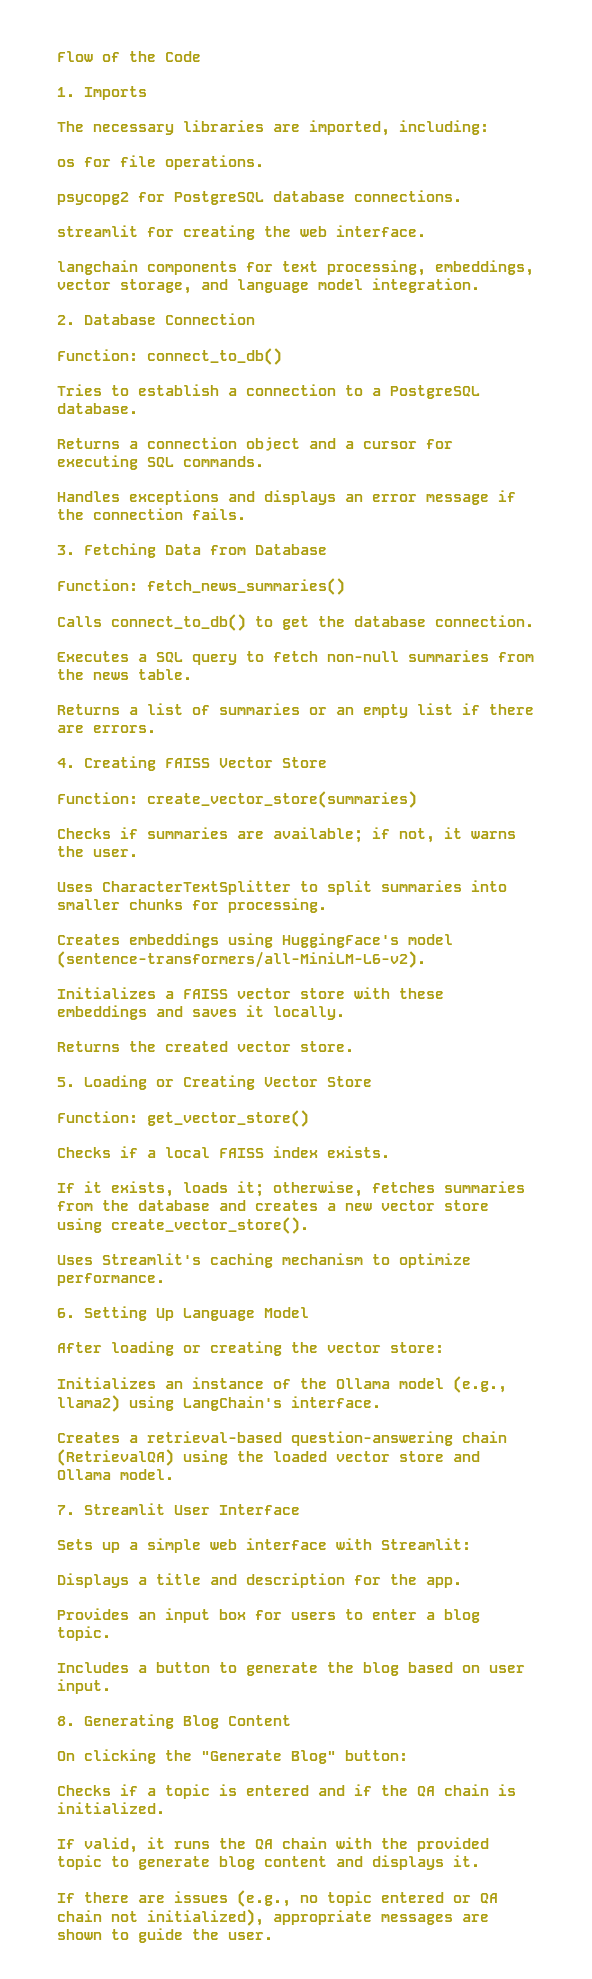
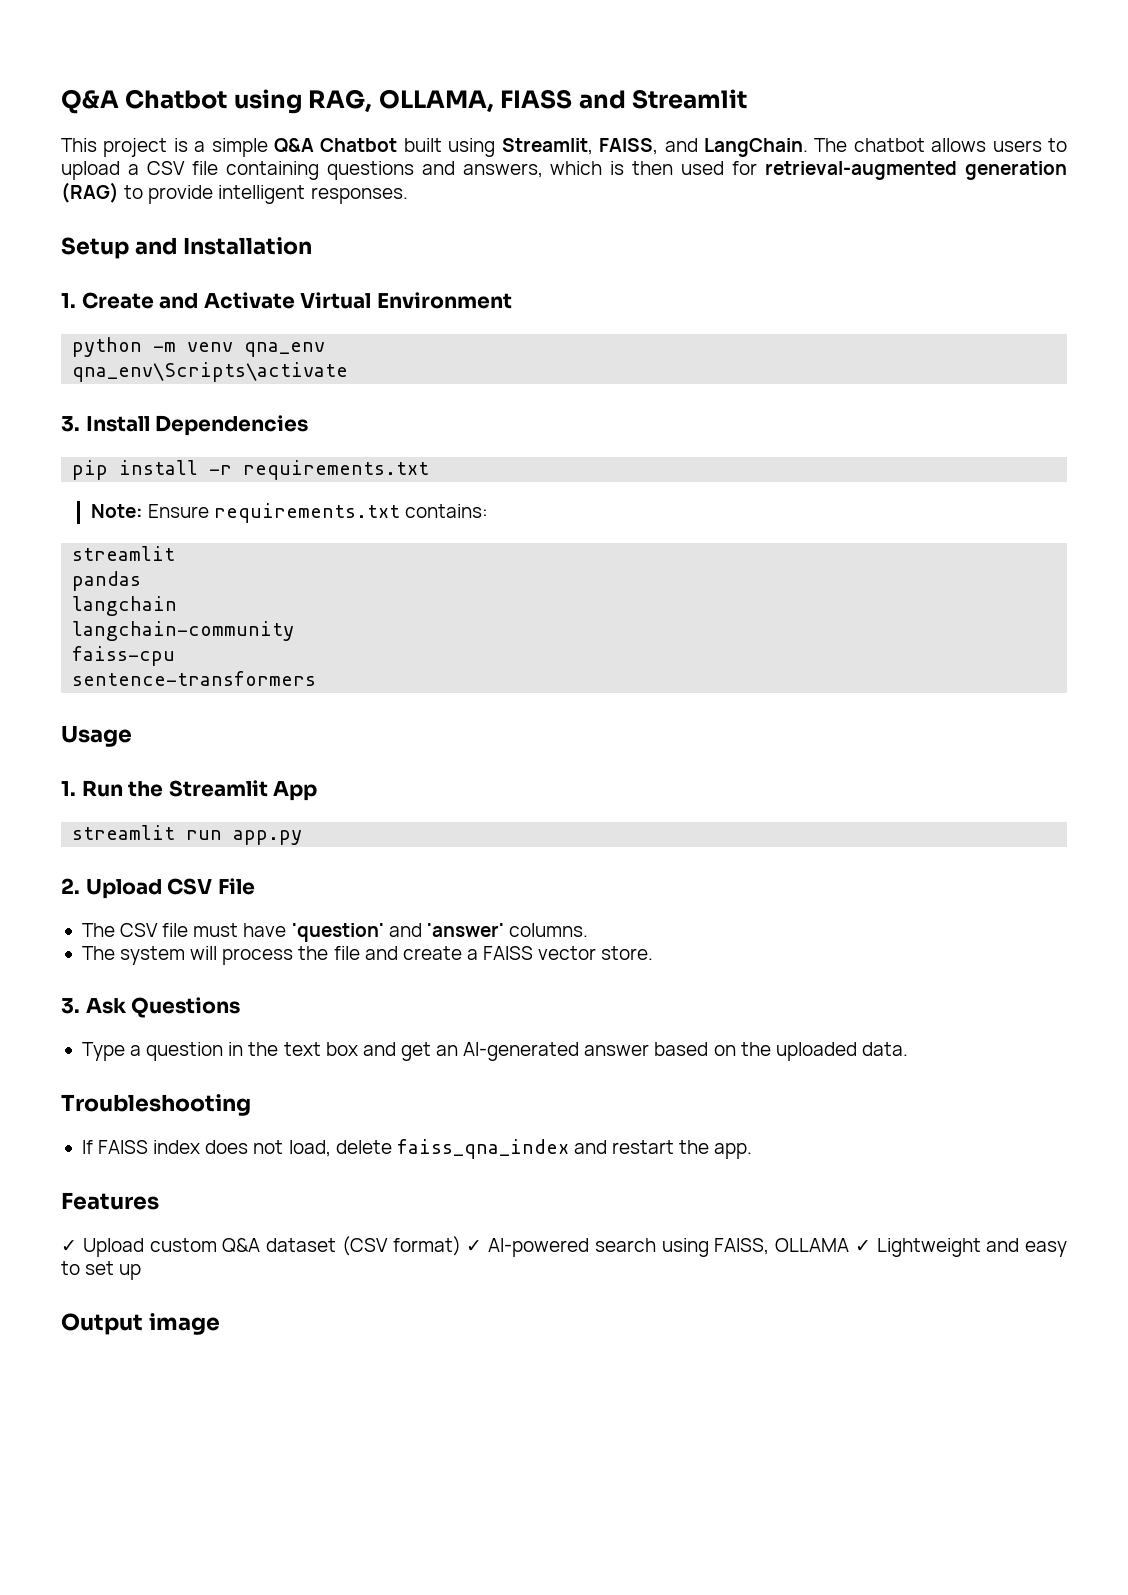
- Flow of the Code
- 1. Imports
- The necessary libraries are imported, including:
- os for file operations.
- psycopg2 for PostgreSQL database connections.
- streamlit for creating the web interface.
- langchain components for text processing, embeddings, vector storage, and language model integration.
- 2. Database Connection
- Function: connect_to_db()
- Tries to establish a connection to a PostgreSQL database.
- Returns a connection object and a cursor for executing SQL commands.
- Handles exceptions and displays an error message if the connection fails.
- 3. Fetching Data from Database
- Function: fetch_news_summaries()
- Calls connect_to_db() to get the database connection.
- Executes a SQL query to fetch non-null summaries from the news table.
- Returns a list of summaries or an empty list if there are errors.
- 4. Creating FAISS Vector Store
- Function: create_vector_store(summaries)
- Checks if summaries are available; if not, it warns the user.
- Uses CharacterTextSplitter to split summaries into smaller chunks for processing.
- Creates embeddings using HuggingFace's model (sentence-transformers/all-MiniLM-L6-v2).
- Initializes a FAISS vector store with these embeddings and saves it locally.
- Returns the created vector store.
- 5. Loading or Creating Vector Store
- Function: get_vector_store()
- Checks if a local FAISS index exists.
- If it exists, loads it; otherwise, fetches summaries from the database and creates a new vector store using create_vector_store().
- Uses Streamlit's caching mechanism to optimize performance.
- 6. Setting Up Language Model
- After loading or creating the vector store:
- Initializes an instance of the Ollama model (e.g., llama2) using LangChain's interface.
- Creates a retrieval-based question-answering chain (RetrievalQA) using the loaded vector store and Ollama model.
- 7. Streamlit User Interface
- Sets up a simple web interface with Streamlit:
- Displays a title and description for the app.
- Provides an input box for users to enter a blog topic.
- Includes a button to generate the blog based on user input.
- 8. Generating Blog Content
- On clicking the "Generate Blog" button:
- Checks if a topic is entered and if the QA chain is initialized.
- If valid, it runs the QA chain with the provided topic to generate blog content and displays it.
- If there are issues (e.g., no topic entered or QA chain not initialized), appropriate messages are shown to guide the user.
+ Q&A Chatbot using RAG, OLLAMA, FIASS and Streamlit
+ This project is a simple Q&A Chatbot built using Streamlit, FAISS, and LangChain. The chatbot allows users to upload a CSV file containing questions and answers, which is then used for retrieval-augmented generation (RAG) to provide intelligent responses.
+ Setup and Installation
+ 1. Create and Activate Virtual Environment
+ python -m venv qna_env
+ qna_env\Scripts\activate
+ 3. Install Dependencies
+ pip install -r requirements.txt
+ Note: Ensure requirements.txt contains:
+ streamlit
+ pandas
+ langchain
+ langchain-community
+ faiss-cpu
+ sentence-transformers
+ Usage
+ 1. Run the Streamlit App
+ streamlit run app.py
+ 2. Upload CSV File
+ The CSV file must have 'question' and 'answer' columns.
+ The system will process the file and create a FAISS vector store.
+ 3. Ask Questions
+ Type a question in the text box and get an AI-generated answer based on the uploaded data.
+ Troubleshooting
+ If FAISS index does not load, delete faiss_qna_index and restart the app.
+ Features
+ ✓ Upload custom Q&A dataset (CSV format) ✓ AI-powered search using FAISS, OLLAMA ✓ Lightweight and easy to set up
+ Output image

